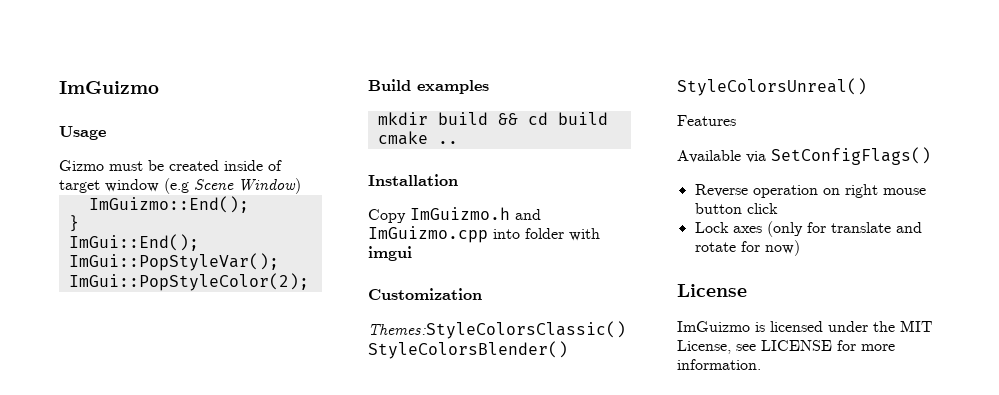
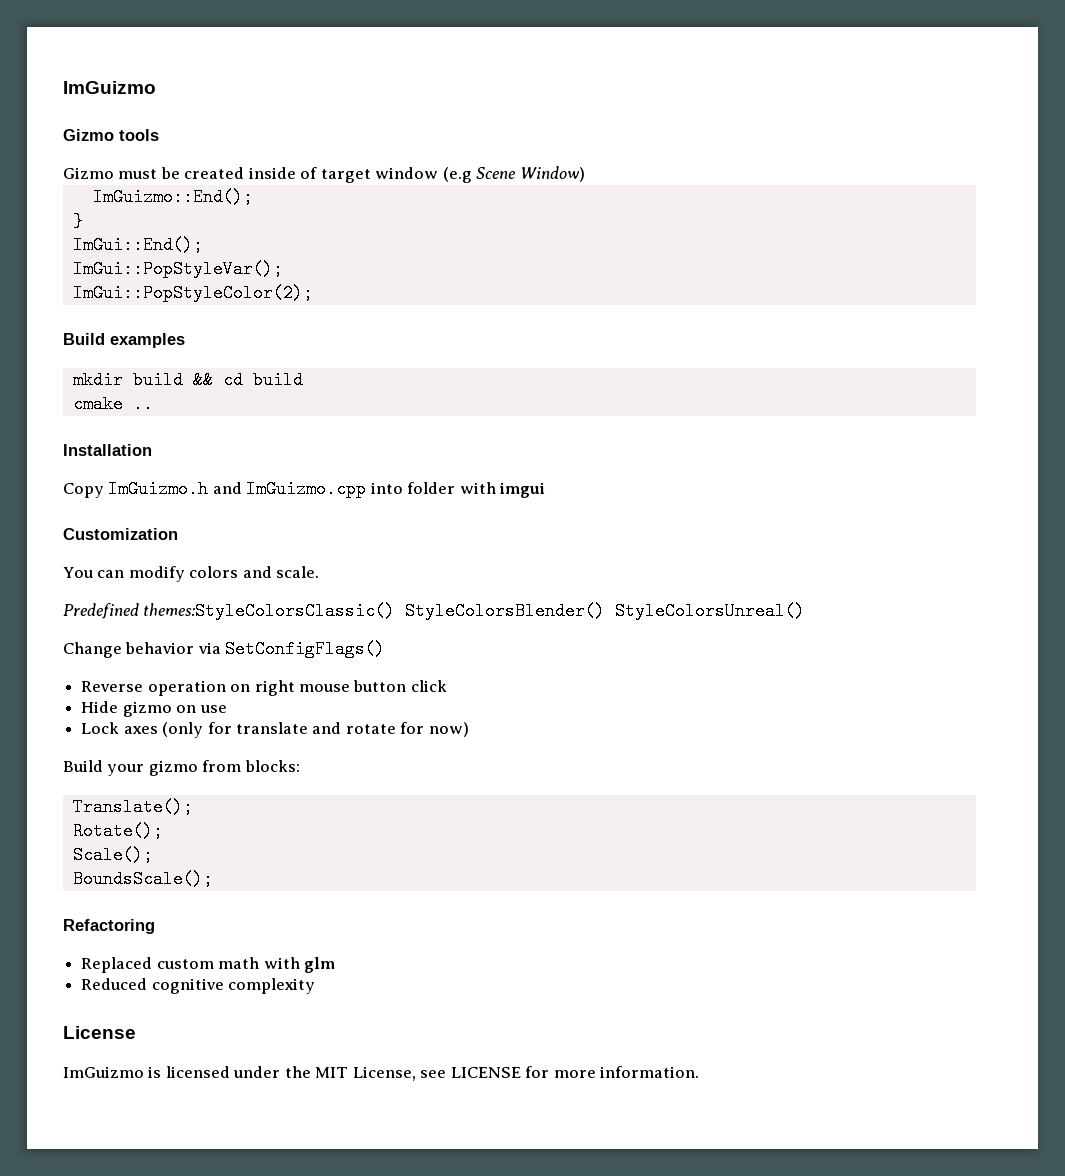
- Usage
+ Gizmo tools
- Themes:StyleColorsClassic() StyleColorsBlender() StyleColorsUnreal()
+ You can modify colors and scale.
+ Predefined themes:StyleColorsClassic() StyleColorsBlender() StyleColorsUnreal()
- Features
- Available via SetConfigFlags()
+ Change behavior via SetConfigFlags()
+ Hide gizmo on use
+ Build your gizmo from blocks:
+ Translate();
+ Rotate();
+ Scale();
+ BoundsScale();
+ Refactoring
+ Replaced custom math with glm
+ Reduced cognitive complexity

